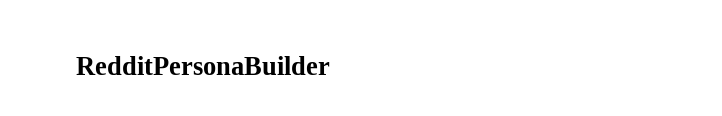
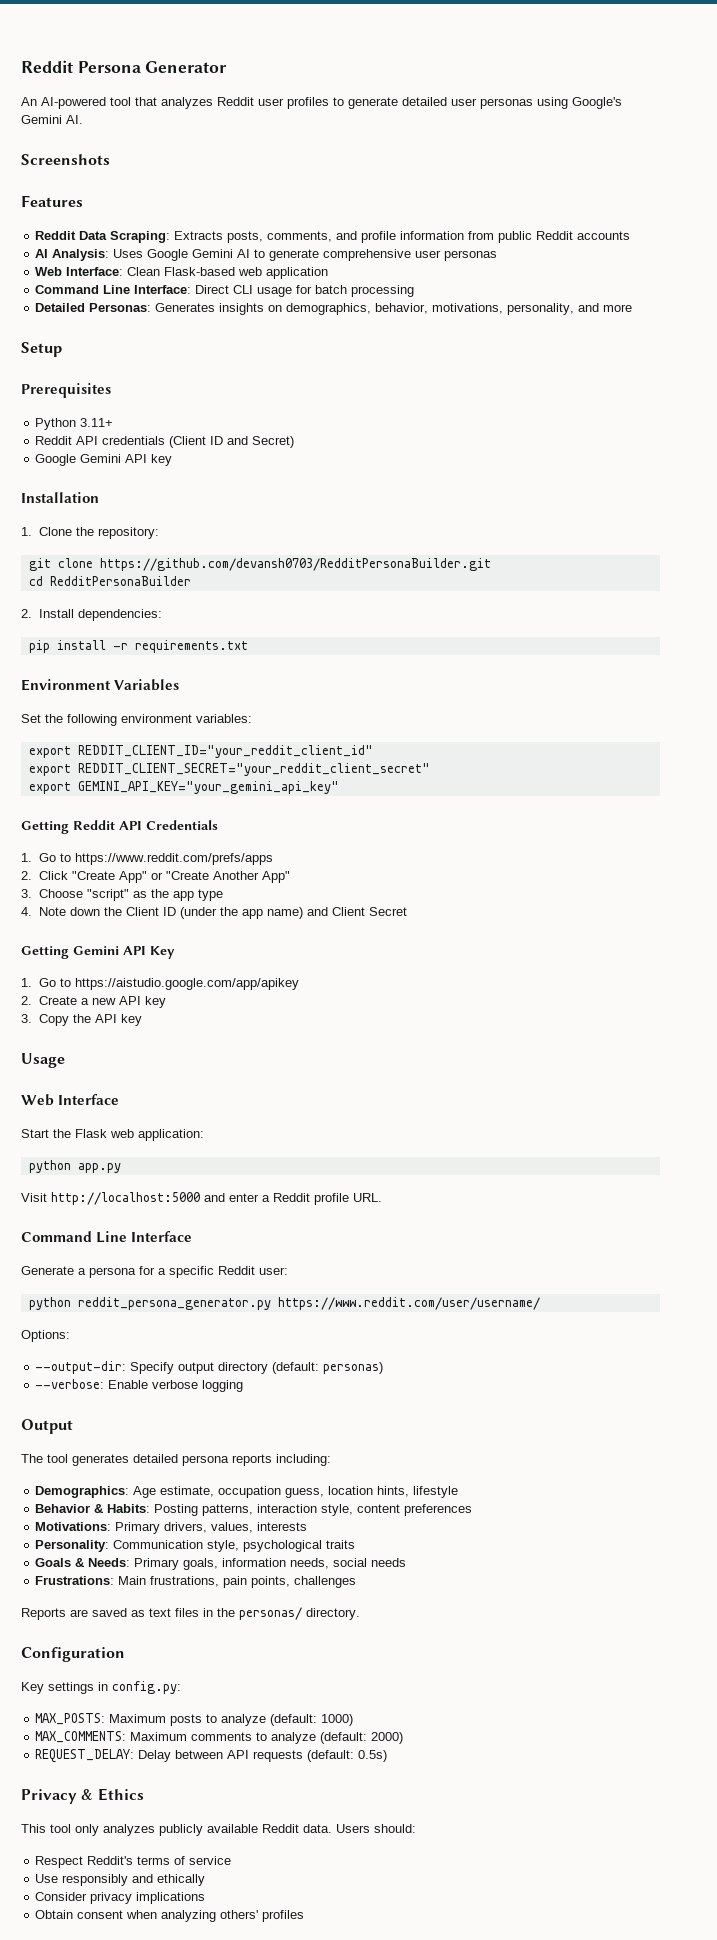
- RedditPersonaBuilder
+ Reddit Persona Generator
+ An AI-powered tool that analyzes Reddit user profiles to generate detailed user personas using Google's Gemini AI.
+ Screenshots
+ Features
+ Reddit Data Scraping: Extracts posts, comments, and profile information from public Reddit accounts
+ AI Analysis: Uses Google Gemini AI to generate comprehensive user personas
+ Web Interface: Clean Flask-based web application
+ Command Line Interface: Direct CLI usage for batch processing
+ Detailed Personas: Generates insights on demographics, behavior, motivations, personality, and more
+ Setup
+ Prerequisites
+ Python 3.11+
+ Reddit API credentials (Client ID and Secret)
+ Google Gemini API key
+ Installation
+ 1. Clone the repository:
+ git clone https://github.com/devansh0703/RedditPersonaBuilder.git
+ cd RedditPersonaBuilder
+ 2. Install dependencies:
+ pip install -r requirements.txt
+ Environment Variables
+ Set the following environment variables:
+ export REDDIT_CLIENT_ID="your_reddit_client_id"
+ export REDDIT_CLIENT_SECRET="your_reddit_client_secret"
+ export GEMINI_API_KEY="your_gemini_api_key"
+ Getting Reddit API Credentials
+ 1. Go to https://www.reddit.com/prefs/apps
+ 2. Click "Create App" or "Create Another App"
+ 3. Choose "script" as the app type
+ 4. Note down the Client ID (under the app name) and Client Secret
+ Getting Gemini API Key
+ 1. Go to https://aistudio.google.com/app/apikey
+ 2. Create a new API key
+ 3. Copy the API key
+ Usage
+ Web Interface
+ Start the Flask web application:
+ python app.py
+ Visit http://localhost:5000 and enter a Reddit profile URL.
+ Command Line Interface
+ Generate a persona for a specific Reddit user:
+ python reddit_persona_generator.py https://www.reddit.com/user/username/
+ Options:
+ --output-dir: Specify output directory (default: personas)
+ --verbose: Enable verbose logging
+ Output
+ The tool generates detailed persona reports including:
+ Demographics: Age estimate, occupation guess, location hints, lifestyle
+ Behavior & Habits: Posting patterns, interaction style, content preferences
+ Motivations: Primary drivers, values, interests
+ Personality: Communication style, psychological traits
+ Goals & Needs: Primary goals, information needs, social needs
+ Frustrations: Main frustrations, pain points, challenges
+ Reports are saved as text files in the personas/ directory.
+ Configuration
+ Key settings in config.py:
+ MAX_POSTS: Maximum posts to analyze (default: 1000)
+ MAX_COMMENTS: Maximum comments to analyze (default: 2000)
+ REQUEST_DELAY: Delay between API requests (default: 0.5s)
+ Privacy & Ethics
+ This tool only analyzes publicly available Reddit data. Users should:
+ Respect Reddit's terms of service
+ Use responsibly and ethically
+ Consider privacy implications
+ Obtain consent when analyzing others' profiles

